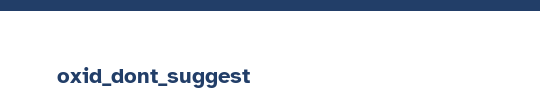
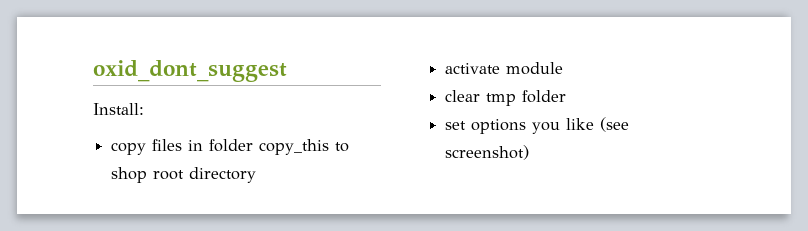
+ Install:
+ copy files in folder copy_this to shop root directory
+ activate module
+ clear tmp folder
+ set options you like (see screenshot)

